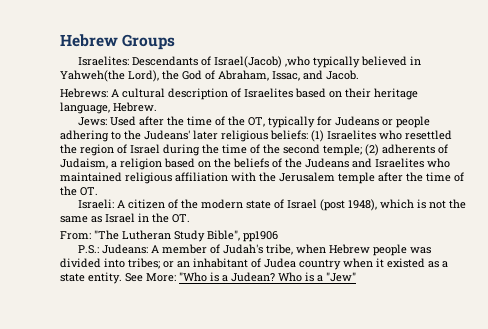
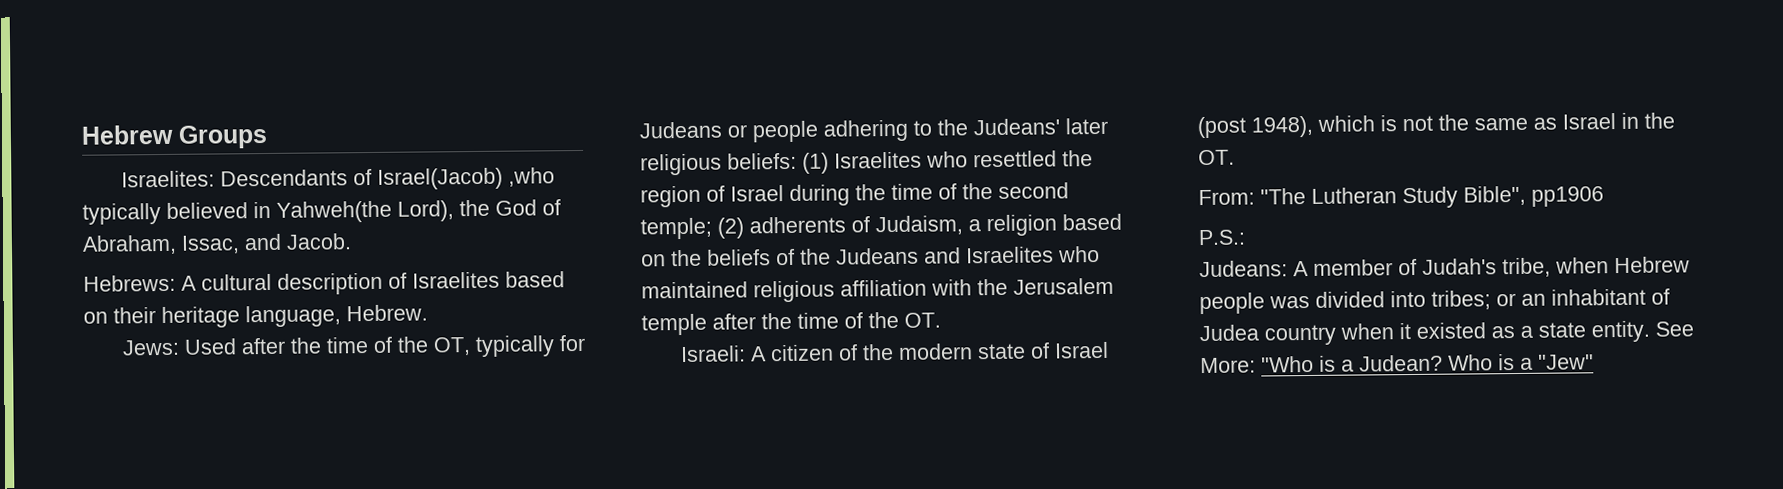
- P.S.: Judeans: A member of Judah's tribe, when Hebrew people was divided into tribes; or an inhabitant of Judea country when it existed as a state entity.
+ P.S.:
+ Judeans: A member of Judah's tribe, when Hebrew people was divided into tribes; or an inhabitant of Judea country when it existed as a state entity.

